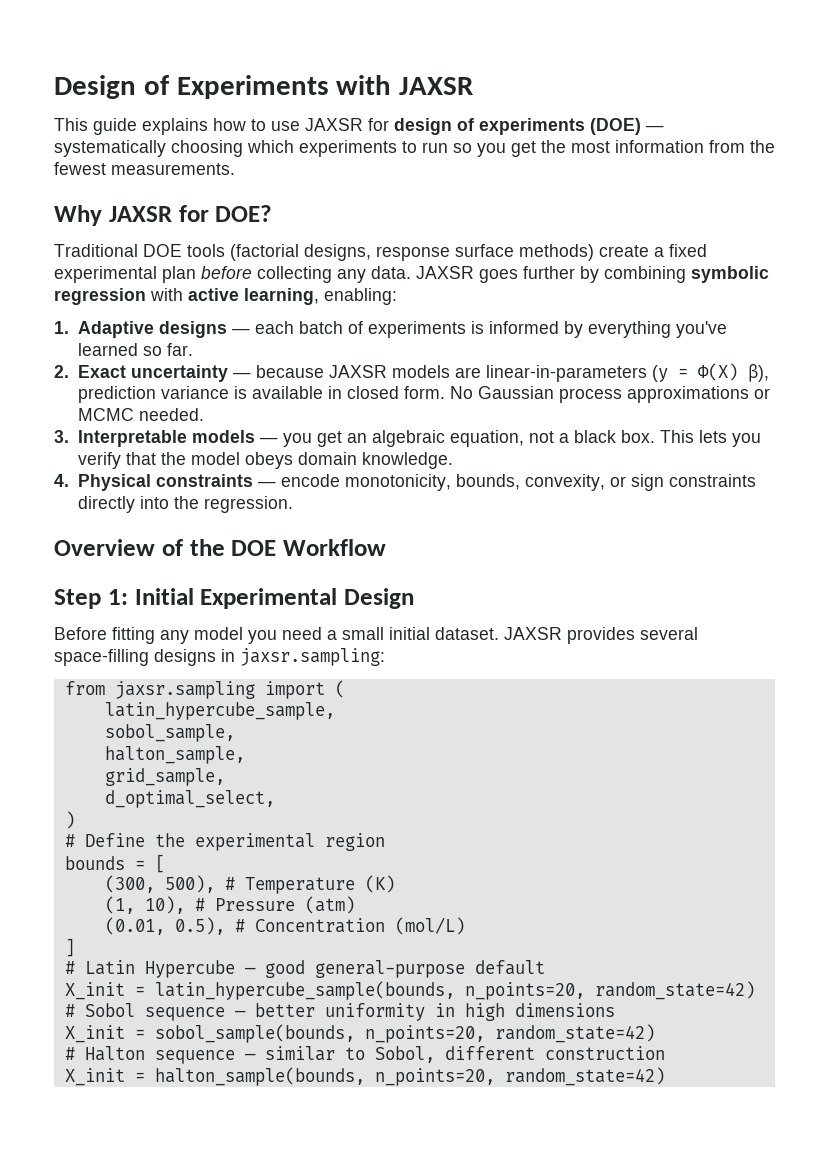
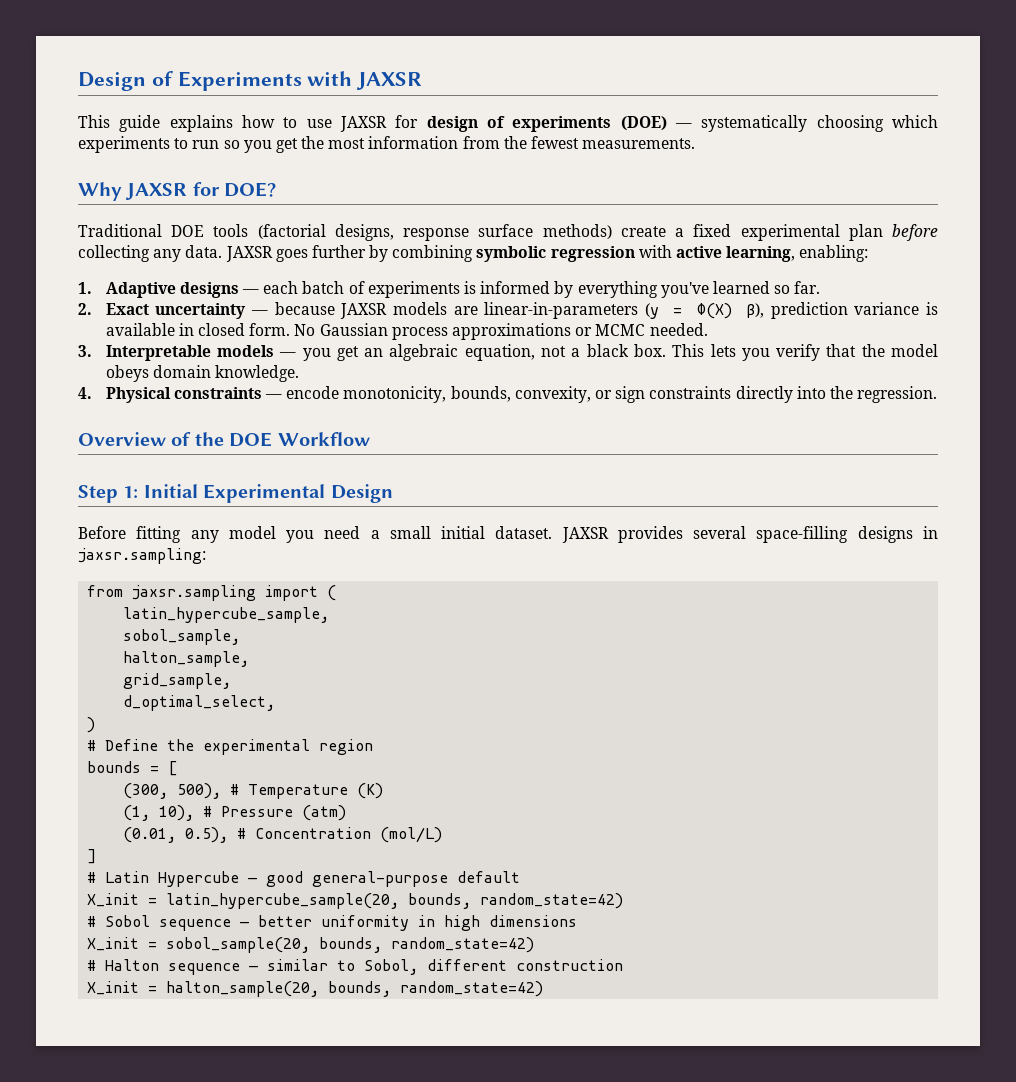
- X_init = latin_hypercube_sample(bounds, n_points=20, random_state=42)
+ X_init = latin_hypercube_sample(20, bounds, random_state=42)
- X_init = sobol_sample(bounds, n_points=20, random_state=42)
+ X_init = sobol_sample(20, bounds, random_state=42)
- X_init = halton_sample(bounds, n_points=20, random_state=42)
+ X_init = halton_sample(20, bounds, random_state=42)

